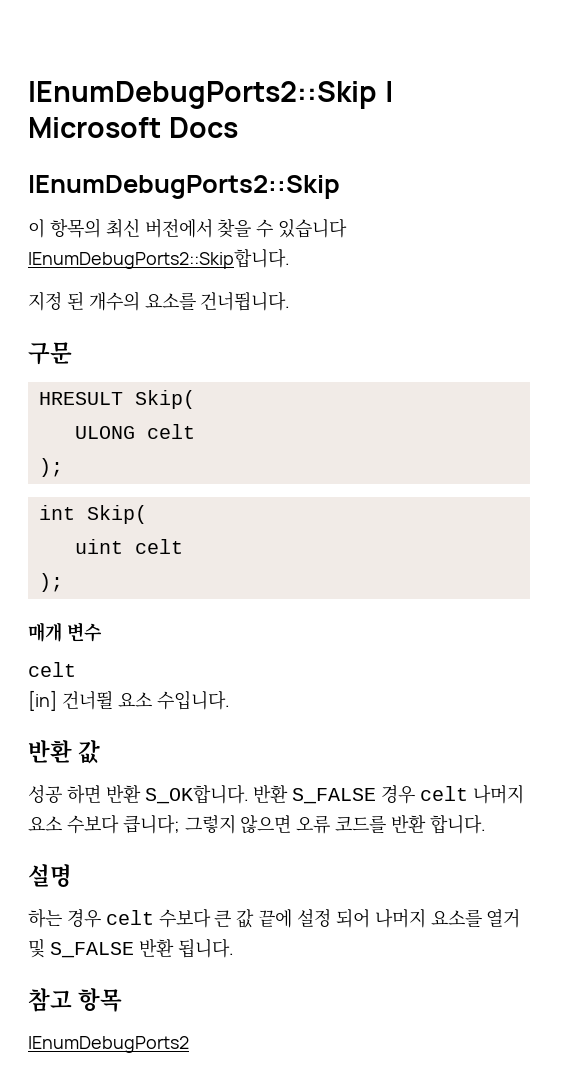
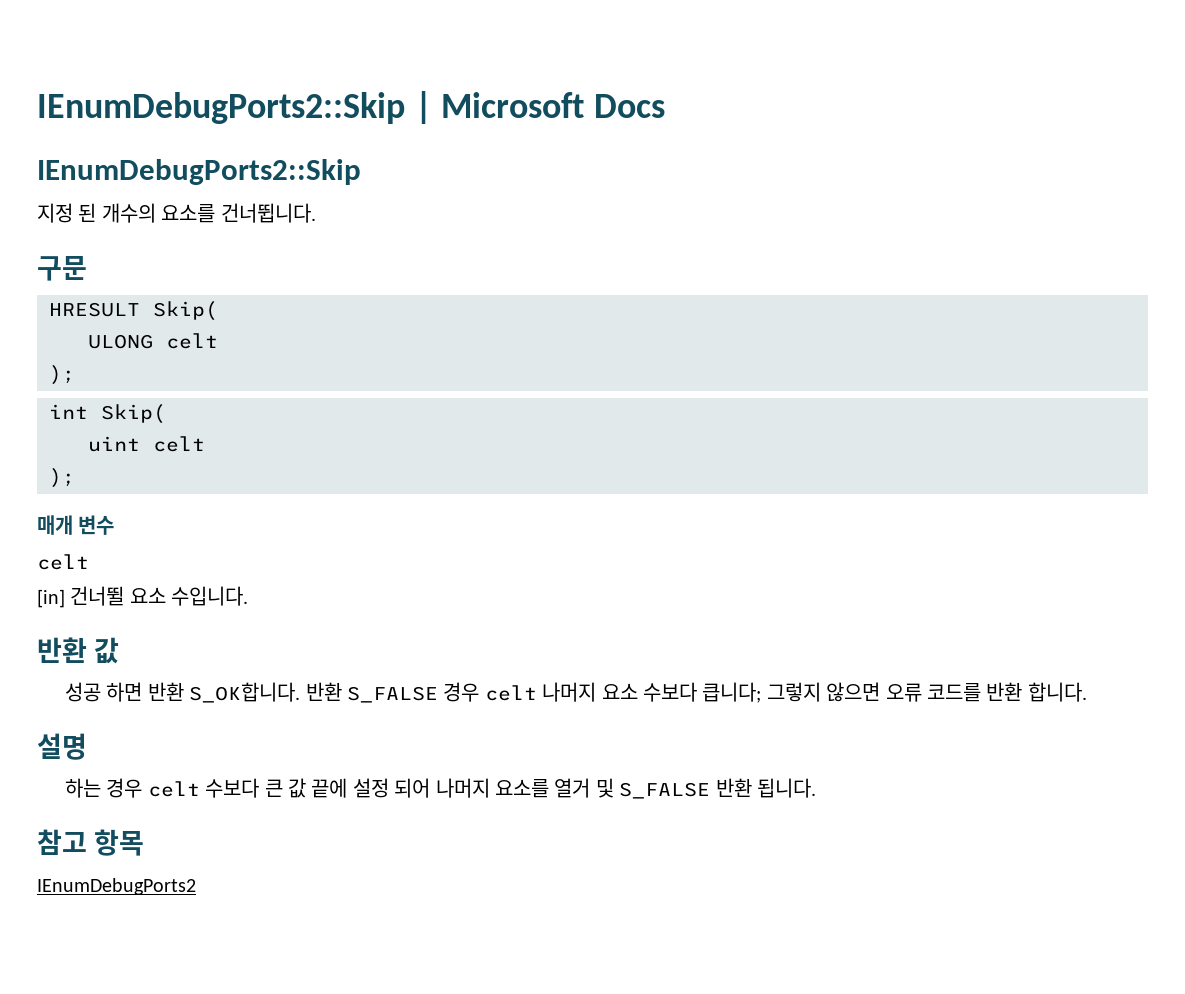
- 이 항목의 최신 버전에서 찾을 수 있습니다 IEnumDebugPorts2::Skip합니다.

